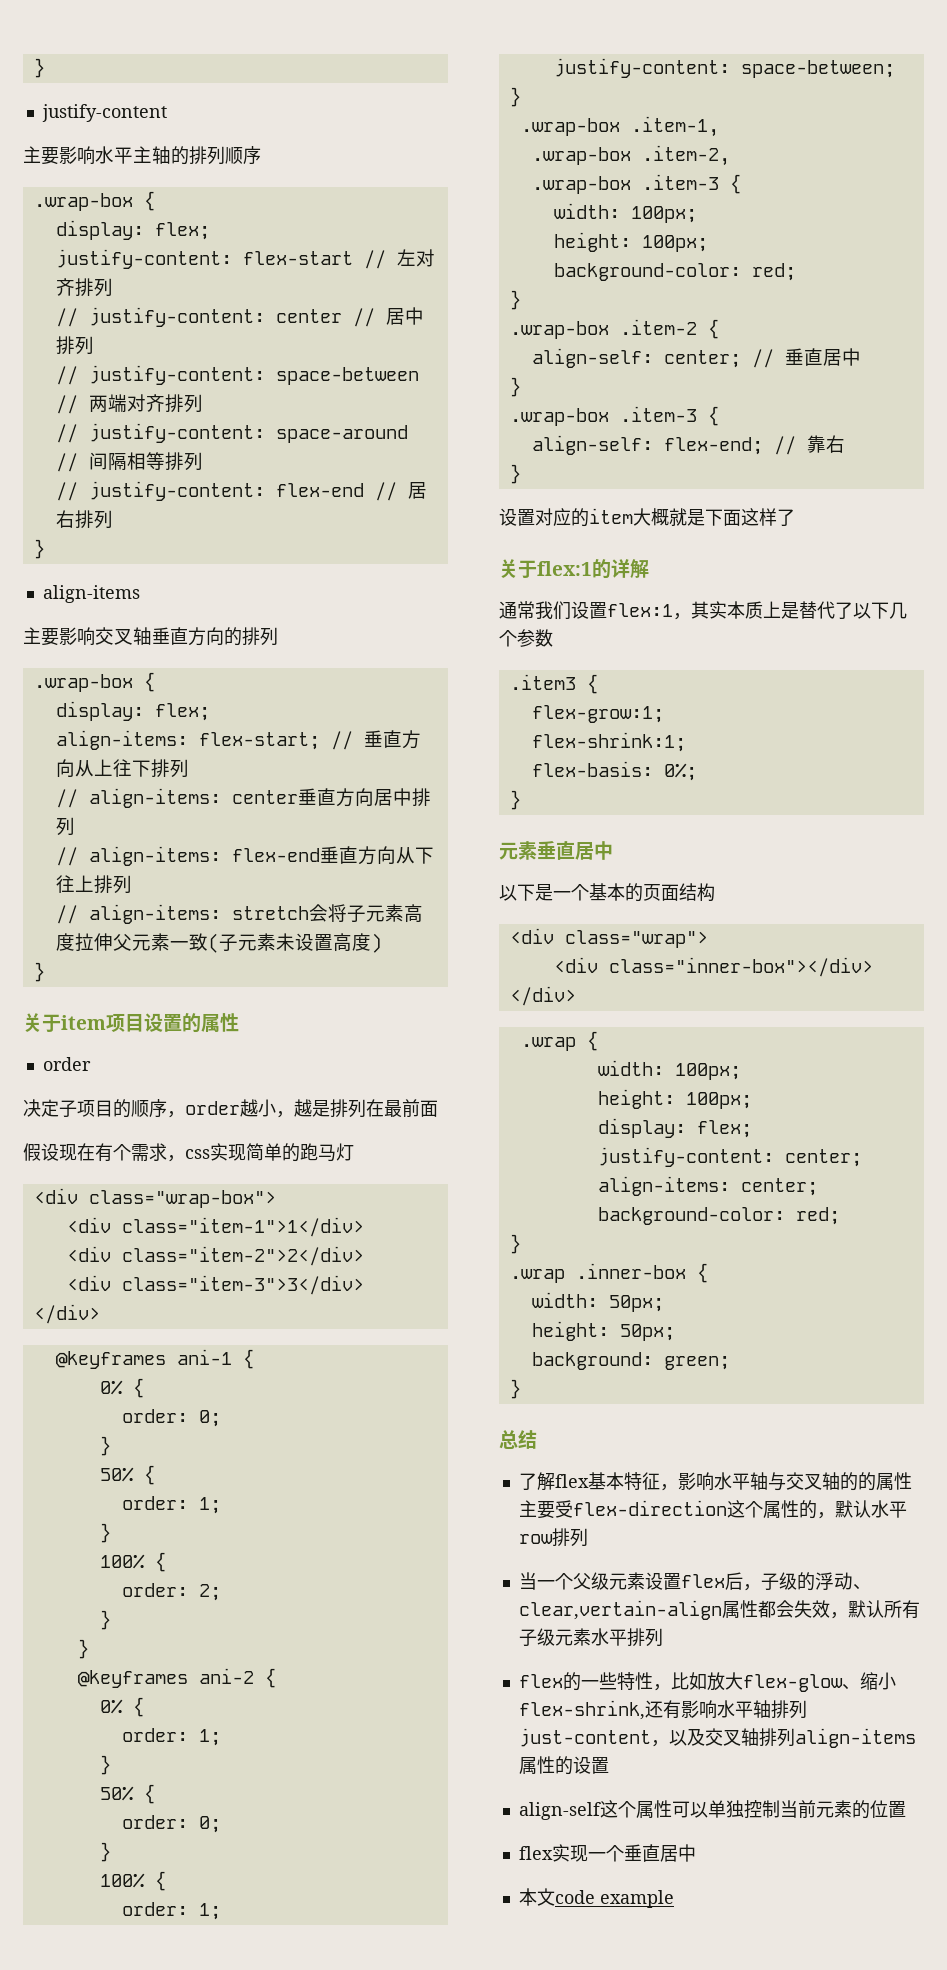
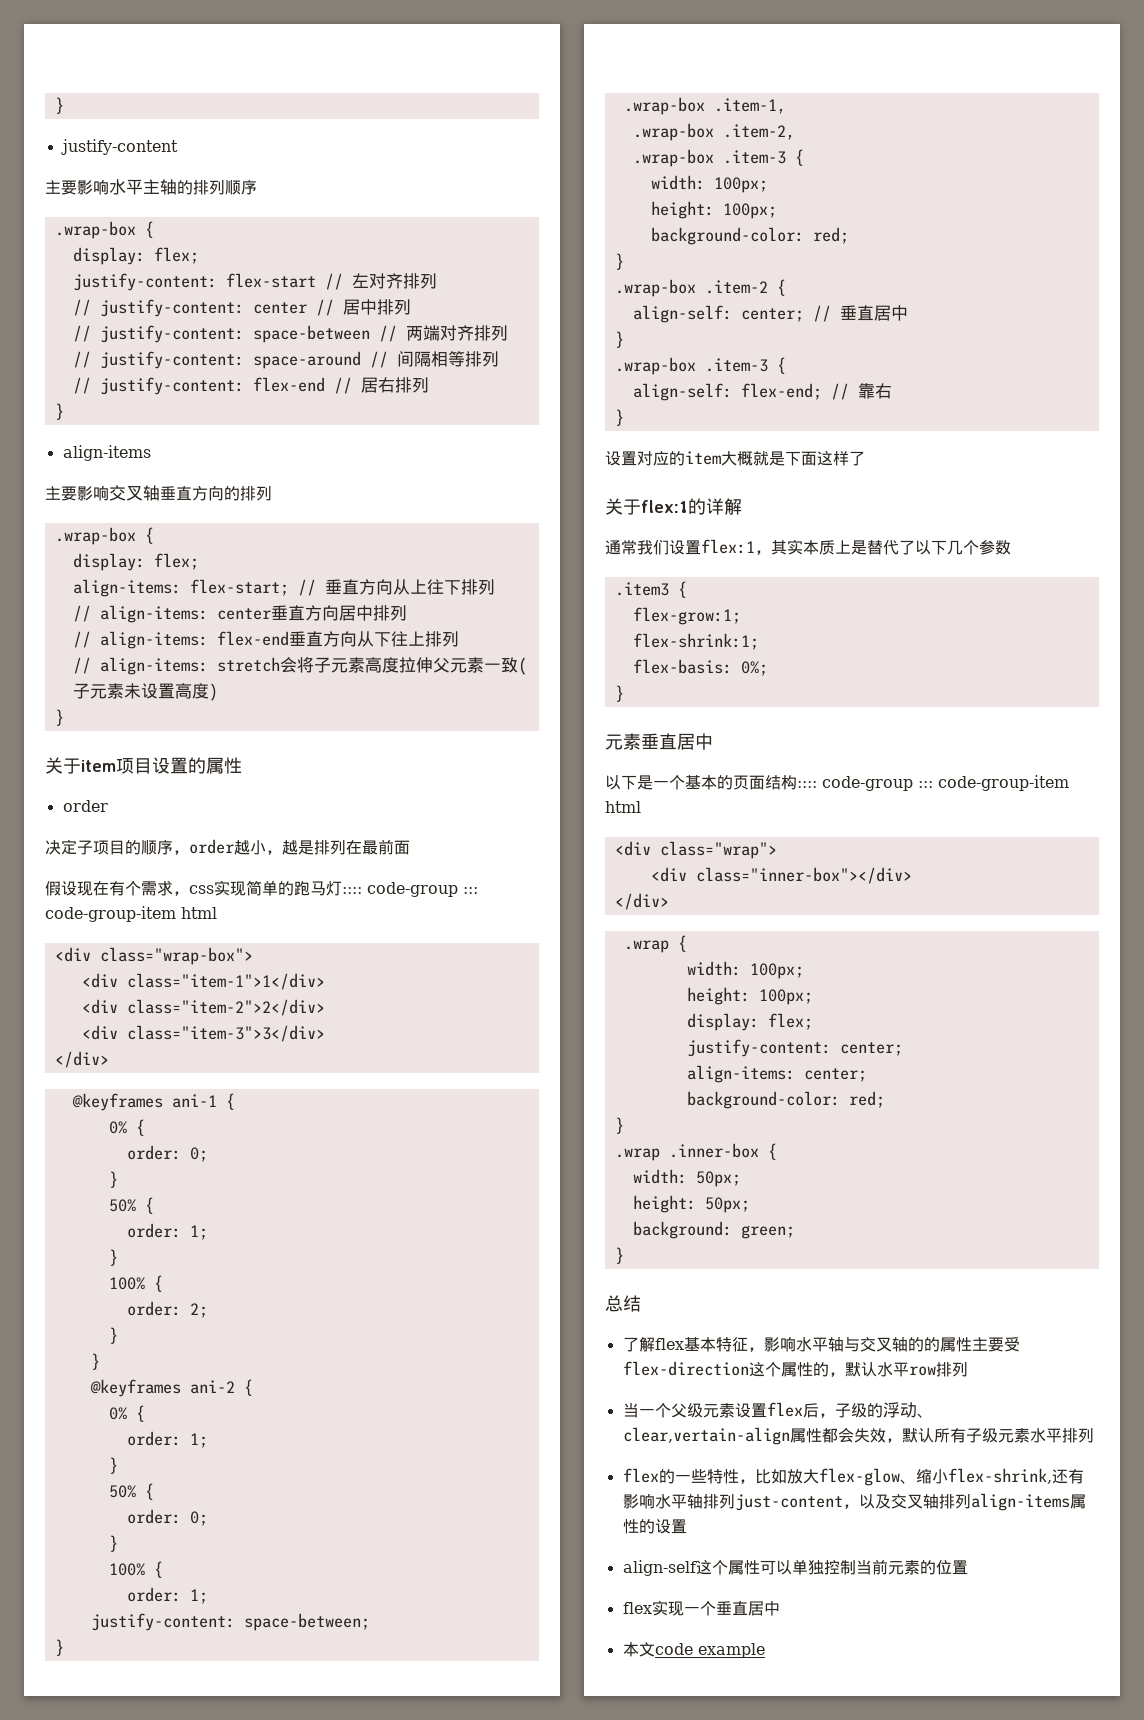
- 假设现在有个需求，css实现简单的跑马灯
+ 假设现在有个需求，css实现简单的跑马灯:::: code-group ::: code-group-item html
- 以下是一个基本的页面结构
+ 以下是一个基本的页面结构:::: code-group ::: code-group-item html

